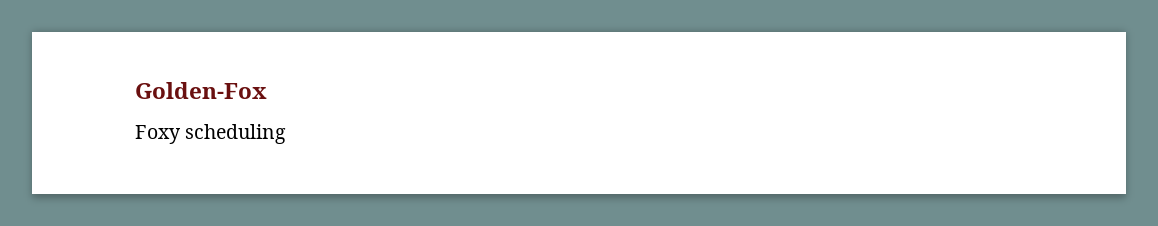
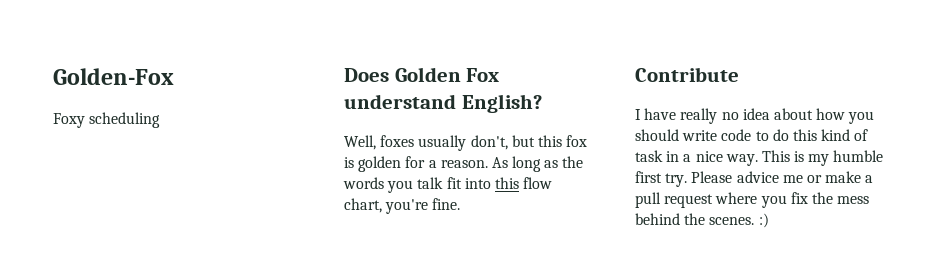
+ Does Golden Fox understand English?
+ Well, foxes usually don't, but this fox is golden for a reason. As long as the words you talk fit into this flow chart, you're fine.
+ Contribute
+ I have really no idea about how you should write code to do this kind of task in a nice way. This is my humble first try. Please advice me or make a pull request where you fix the mess behind the scenes. :)

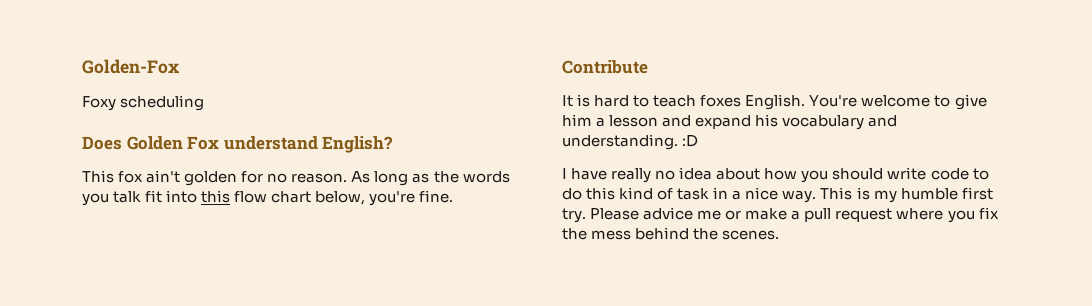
- Well, foxes usually don't, but this fox is golden for a reason.
+ This fox ain't golden for no reason.
- As long as the words you talk fit into this flow chart, you're fine.
+ As long as the words you talk fit into this flow chart below, you're fine.
+ It is hard to teach foxes English. You're welcome to give him a lesson and expand his vocabulary and understanding. :D
- Please advice me or make a pull request where you fix the mess behind the scenes. :)
+ Please advice me or make a pull request where you fix the mess behind the scenes.

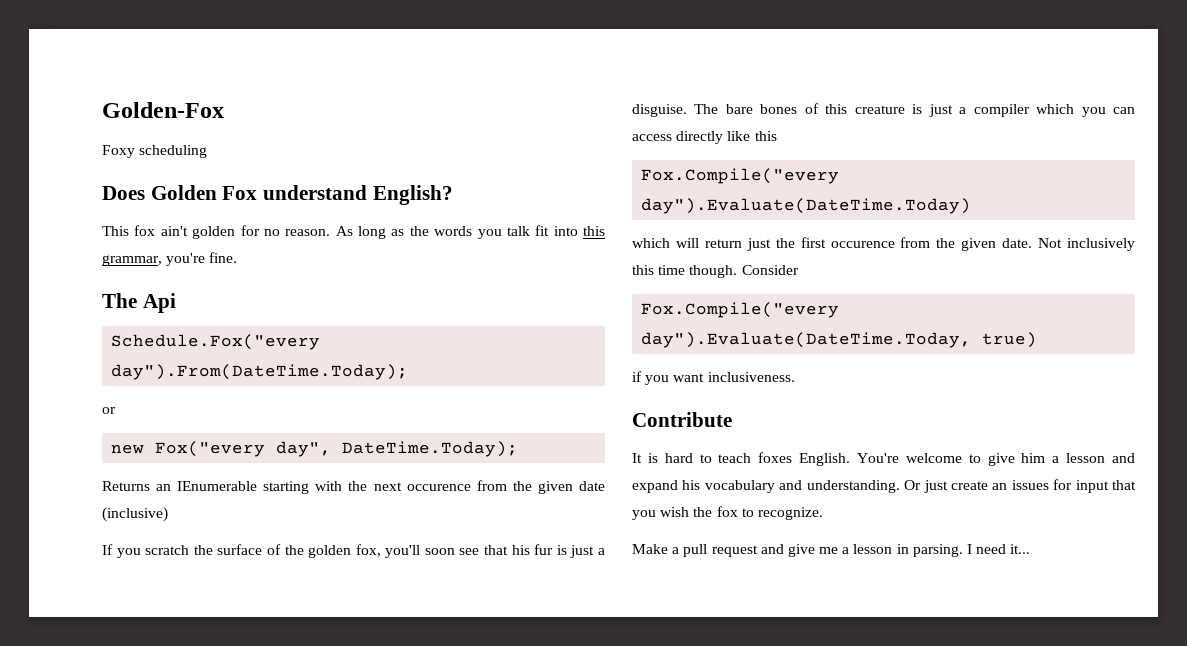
- As long as the words you talk fit into this flow chart below, you're fine.
+ As long as the words you talk fit into this grammar, you're fine.
+ The Api
+ Schedule.Fox("every day").From(DateTime.Today);
+ or
+ new Fox("every day", DateTime.Today);
+ Returns an IEnumerable starting with the next occurence from the given date (inclusive)
+ If you scratch the surface of the golden fox, you'll soon see that his fur is just a disguise. The bare bones of this creature is just a compiler which you can access directly like this
+ Fox.Compile("every day").Evaluate(DateTime.Today)
+ which will return just the first occurence from the given date. Not inclusively this time though. Consider
+ Fox.Compile("every day").Evaluate(DateTime.Today, true)
+ if you want inclusiveness.
- You're welcome to give him a lesson and expand his vocabulary and understanding. :D
- I have really no idea about how you should write code to do this kind of task in a nice way. This is my humble first try. Please advice me or make a pull request where you fix the mess behind the scenes.
+ You're welcome to give him a lesson and expand his vocabulary and understanding. Or just create an issues for input that you wish the fox to recognize.
+ Make a pull request and give me a lesson in parsing. I need it...

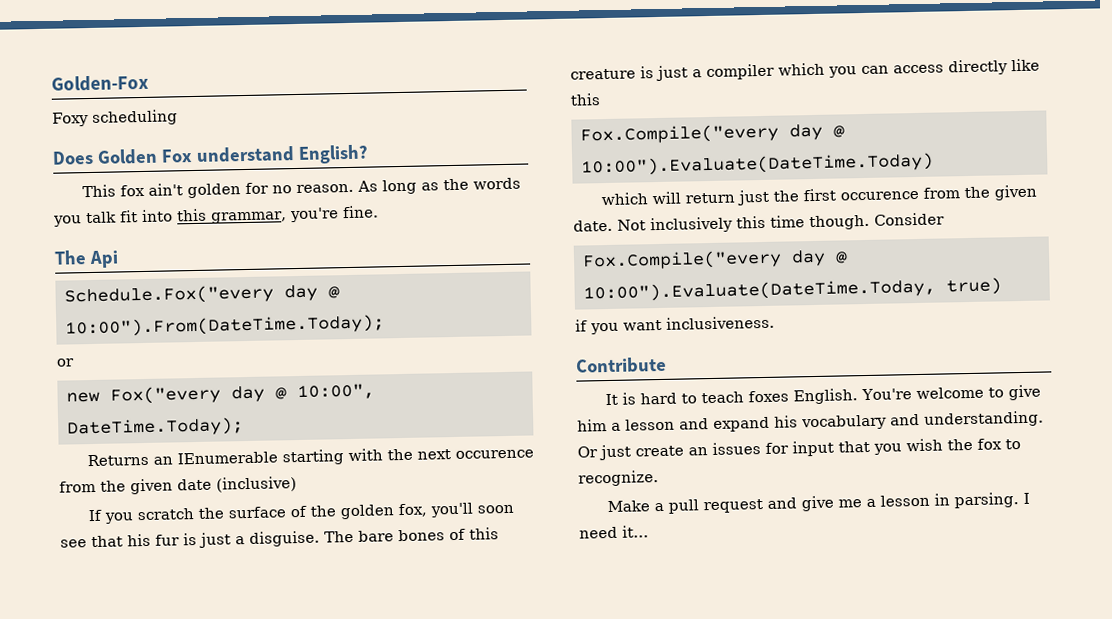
- Schedule.Fox("every day").From(DateTime.Today);
+ Schedule.Fox("every day @ 10:00").From(DateTime.Today);
- new Fox("every day", DateTime.Today);
+ new Fox("every day @ 10:00", DateTime.Today);
- Fox.Compile("every day").Evaluate(DateTime.Today)
+ Fox.Compile("every day @ 10:00").Evaluate(DateTime.Today)
- Fox.Compile("every day").Evaluate(DateTime.Today, true)
+ Fox.Compile("every day @ 10:00").Evaluate(DateTime.Today, true)

